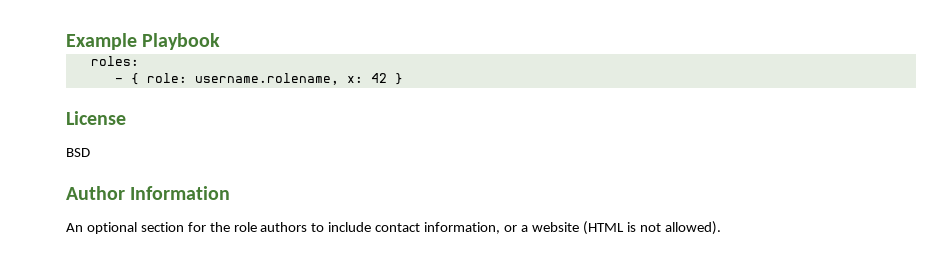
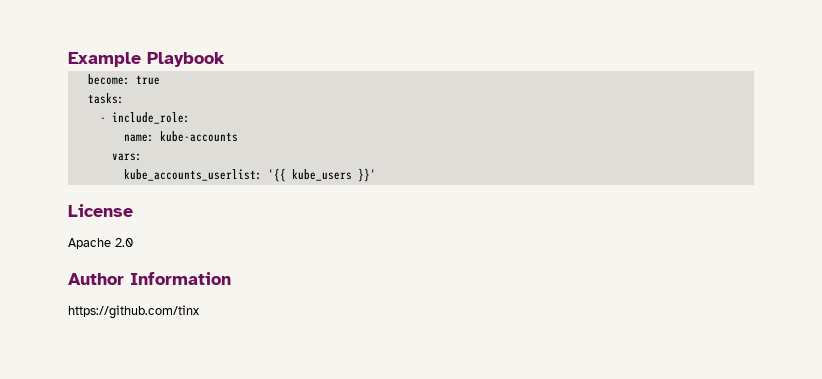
- roles:
- - { role: username.rolename, x: 42 }
+ become: true
+ tasks:
+ - include_role:
+ name: kube-accounts
+ vars:
+ kube_accounts_userlist: '{{ kube_users }}'
- BSD
+ Apache 2.0
- An optional section for the role authors to include contact information, or a website (HTML is not allowed).
+ https://github.com/tinx

